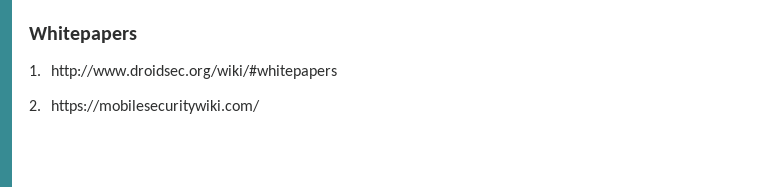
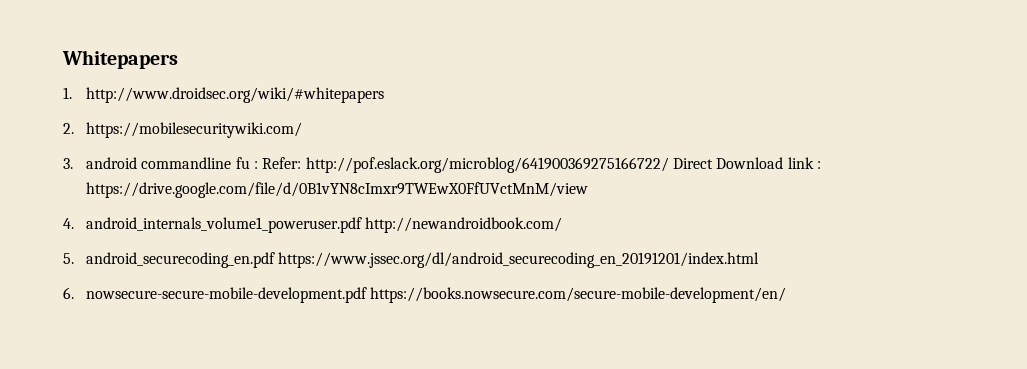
+ 3. android commandline fu : Refer: http://pof.eslack.org/microblog/641900369275166722/ Direct Download link : https://drive.google.com/file/d/0B1vYN8cImxr9TWEwX0FfUVctMnM/view
+ 4. android_internals_volume1_poweruser.pdf http://newandroidbook.com/
+ 5. android_securecoding_en.pdf https://www.jssec.org/dl/android_securecoding_en_20191201/index.html
+ 6. nowsecure-secure-mobile-development.pdf https://books.nowsecure.com/secure-mobile-development/en/

